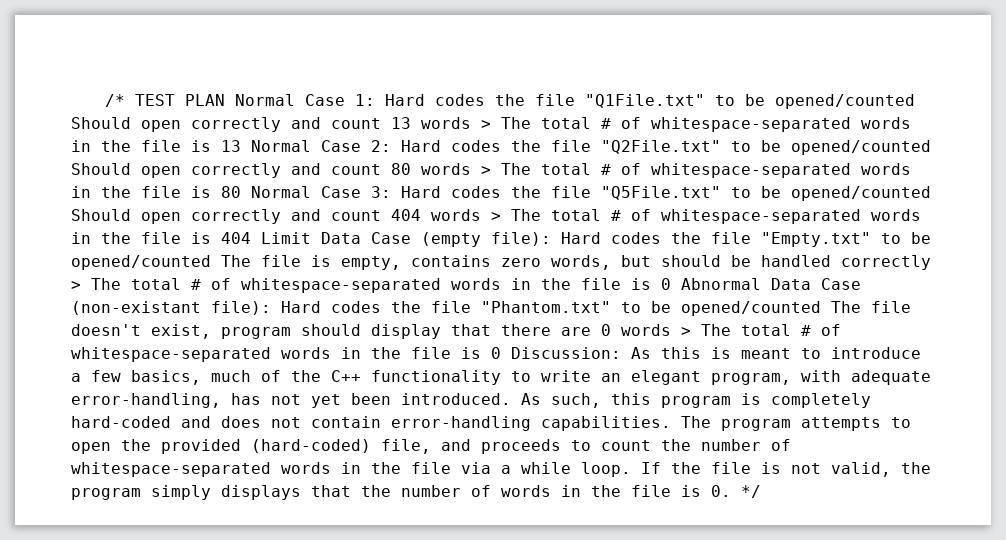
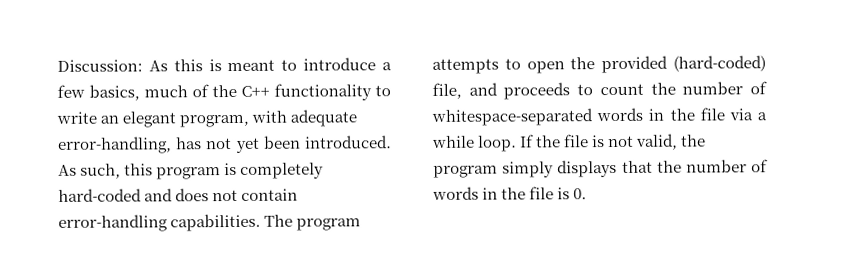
- /* TEST PLAN Normal Case 1: Hard codes the file "Q1File.txt" to be opened/counted Should open correctly and count 13 words > The total # of whitespace-separated words in the file is 13 Normal Case 2: Hard codes the file "Q2File.txt" to be opened/counted Should open correctly and count 80 words > The total # of whitespace-separated words in the file is 80 Normal Case 3: Hard codes the file "Q5File.txt" to be opened/counted Should open correctly and count 404 words > The total # of whitespace-separated words in the file is 404 Limit Data Case (empty file): Hard codes the file "Empty.txt" to be opened/counted The file is empty, contains zero words, but should be handled correctly > The total # of whitespace-separated words in the file is 0 Abnormal Data Case (non-existant file): Hard codes the file "Phantom.txt" to be opened/counted The file doesn't exist, program should display that there are 0 words > The total # of whitespace-separated words in the file is 0 Discussion: As this is meant to introduce a few basics, much of the C++ functionality to write an elegant program, with adequate error-handling, has not yet been introduced.
+ Discussion: As this is meant to introduce a few basics, much of the C++ functionality to write an elegant program, with adequate error-handling, has not yet been introduced.
- If the file is not valid, the program simply displays that the number of words in the file is 0. */
+ If the file is not valid, the program simply displays that the number of words in the file is 0.

